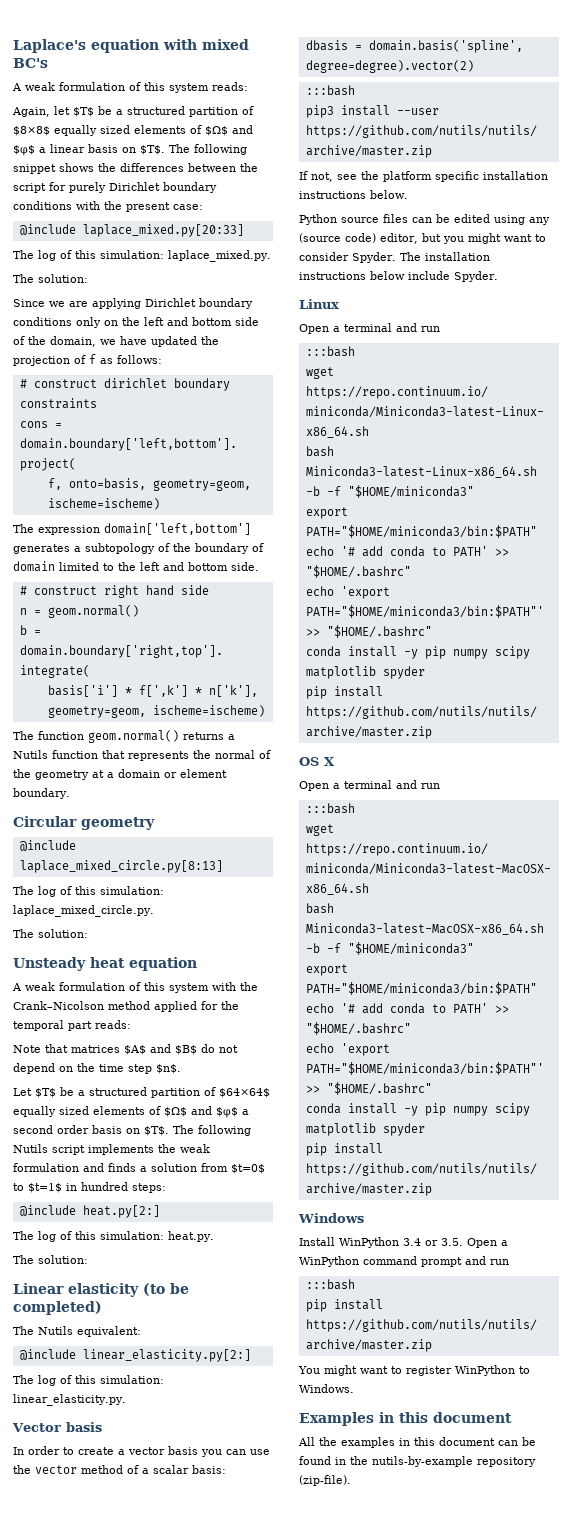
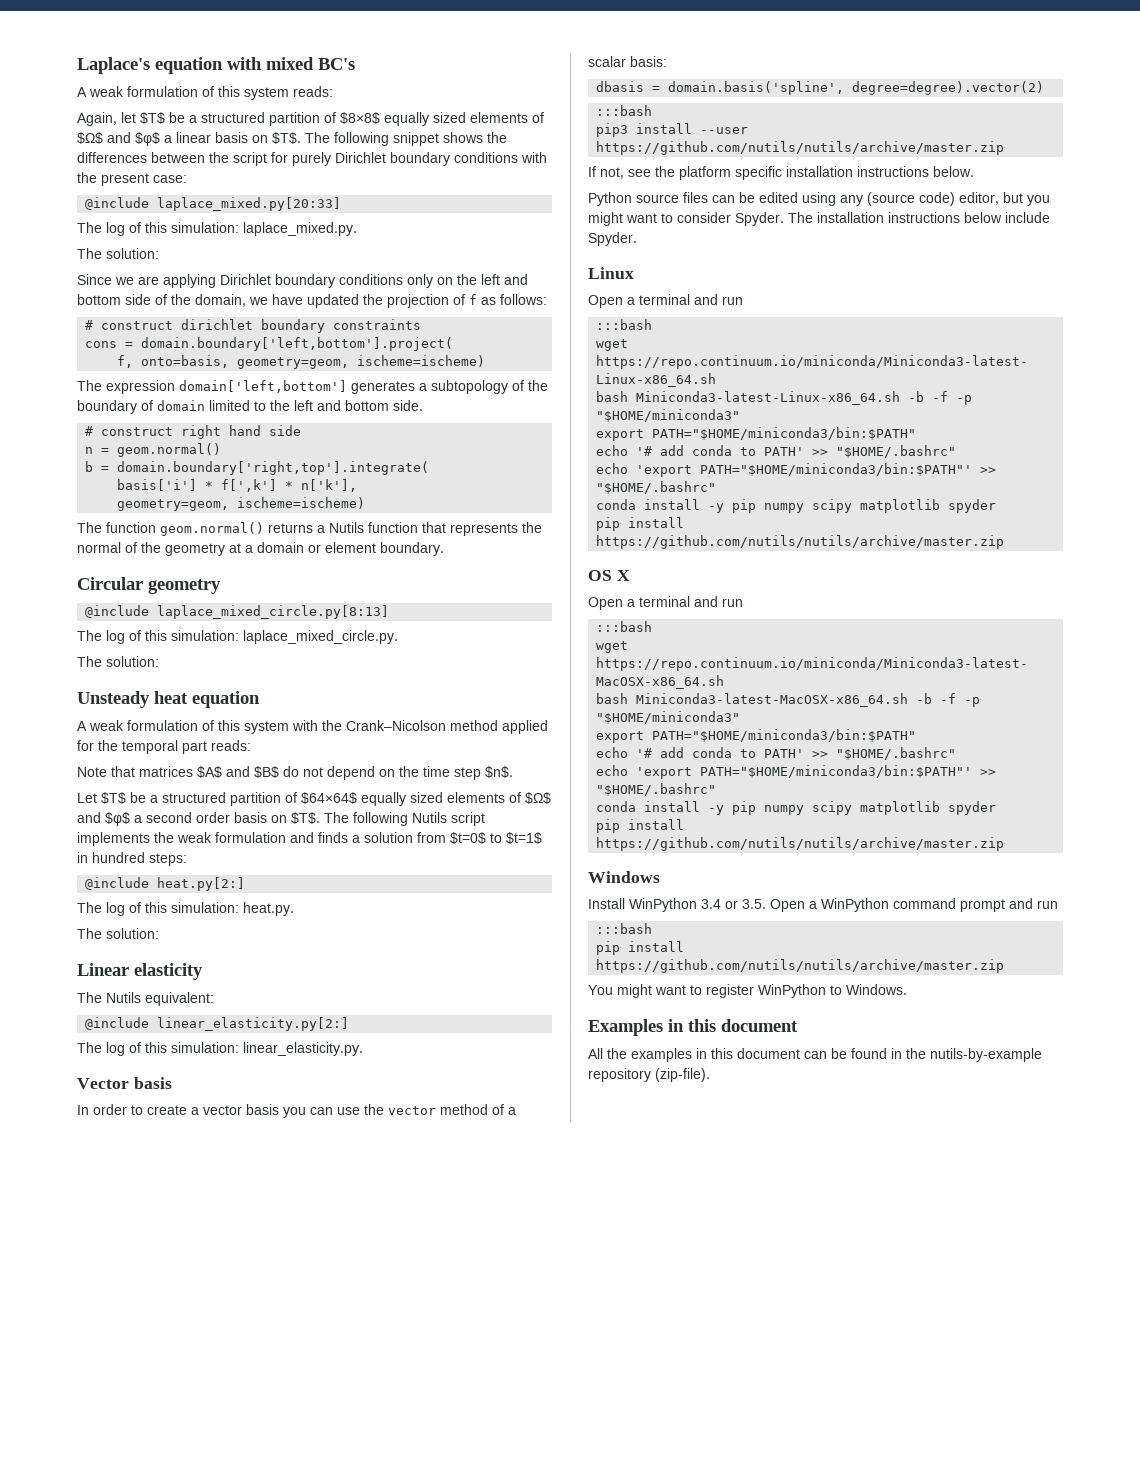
- Linear elasticity (to be completed)
+ Linear elasticity
- bash Miniconda3-latest-Linux-x86_64.sh -b -f "$HOME/miniconda3"
+ bash Miniconda3-latest-Linux-x86_64.sh -b -f -p "$HOME/miniconda3"
- bash Miniconda3-latest-MacOSX-x86_64.sh -b -f "$HOME/miniconda3"
+ bash Miniconda3-latest-MacOSX-x86_64.sh -b -f -p "$HOME/miniconda3"

